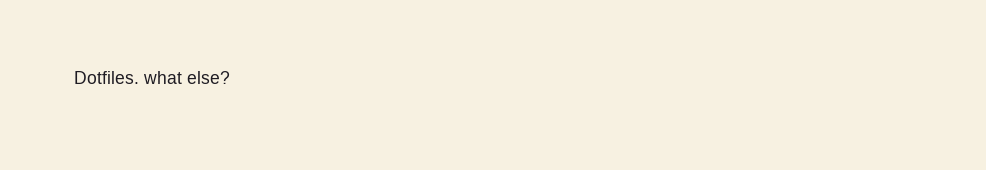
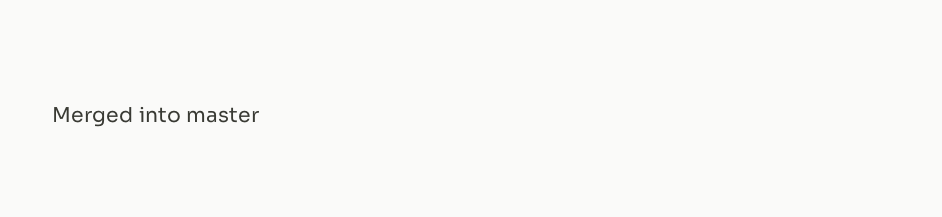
- Dotfiles. what else?
+ Merged into master

